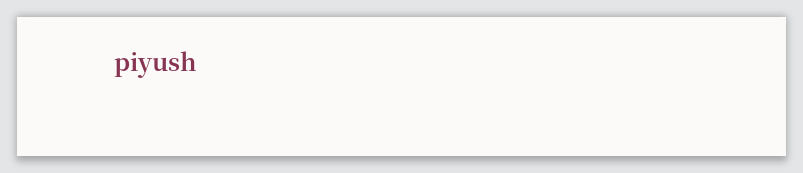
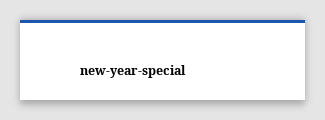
- piyush
+ new-year-special

